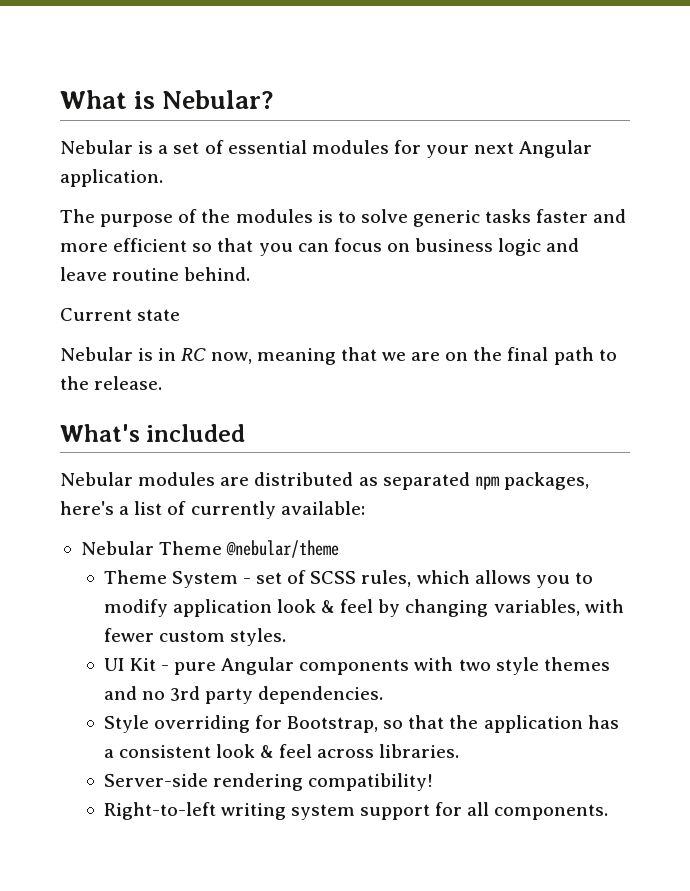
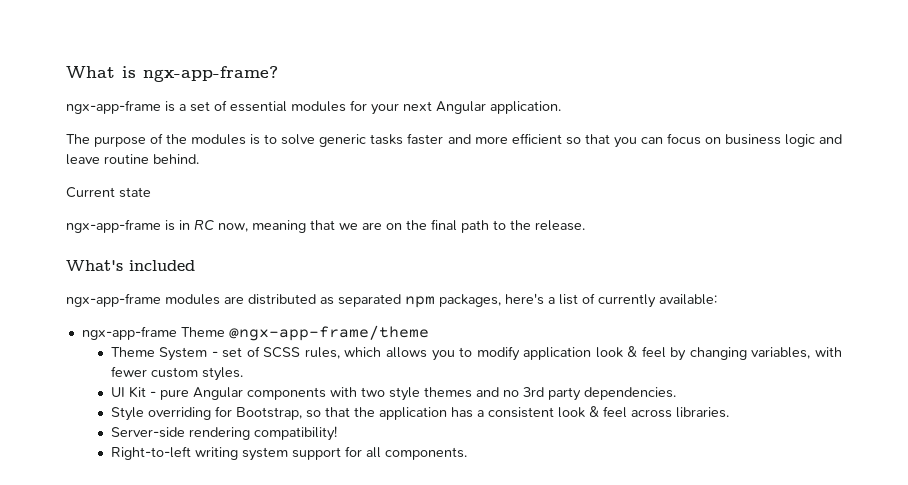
- What is Nebular?
- Nebular is a set of essential modules for your next Angular application.
+ What is ngx-app-frame?
+ ngx-app-frame is a set of essential modules for your next Angular application.
- Nebular is in RC now, meaning that we are on the final path to the release.
+ ngx-app-frame is in RC now, meaning that we are on the final path to the release.
- Nebular modules are distributed as separated npm packages, here's a list of currently available:
+ ngx-app-frame modules are distributed as separated npm packages, here's a list of currently available:
- Nebular Theme @nebular/theme
+ ngx-app-frame Theme @ngx-app-frame/theme

